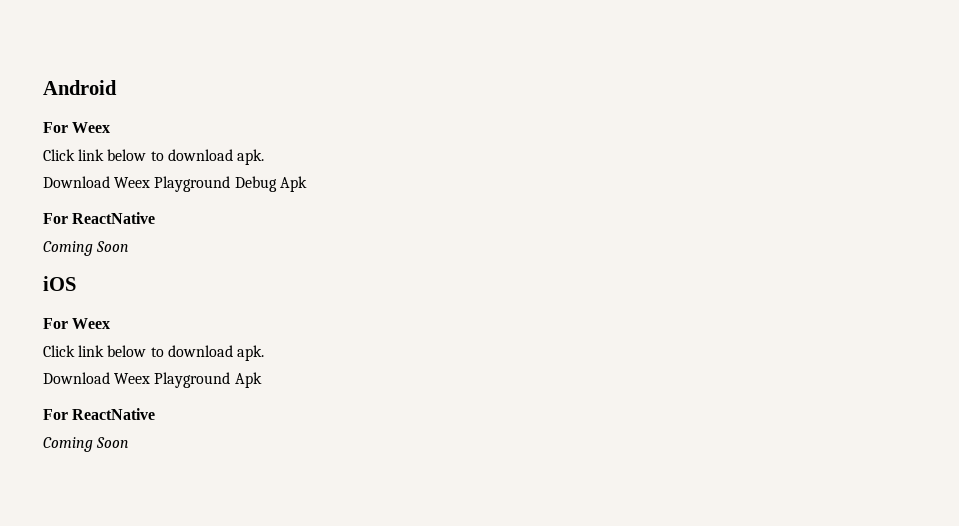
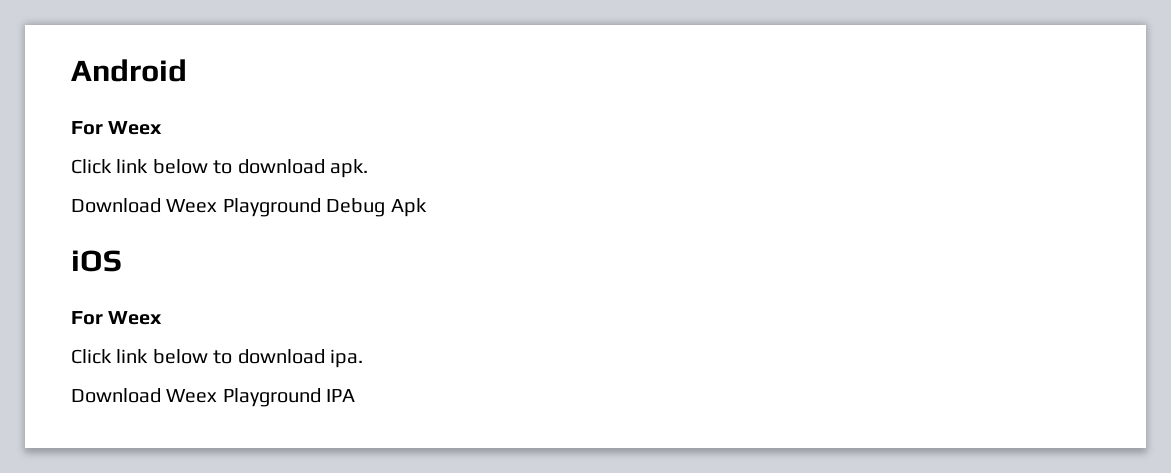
  Download Weex Playground Debug Apk
- For ReactNative
- Coming Soon
  iOS
  For Weex
- Click link below to download apk.
- Download Weex Playground Apk
- For ReactNative
- Coming Soon
+ Click link below to download ipa.
+ Download Weex Playground IPA

